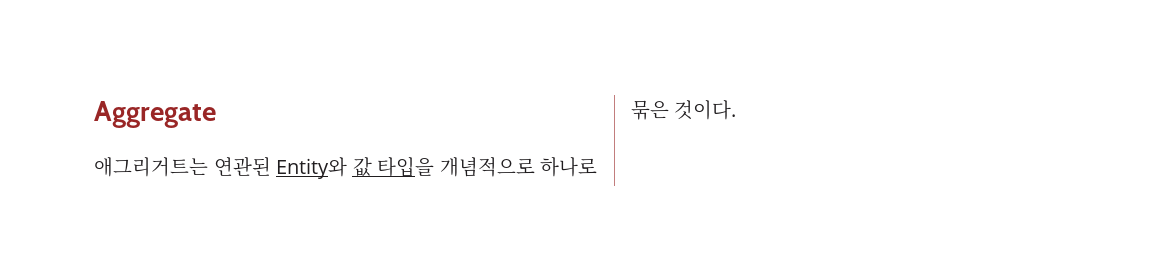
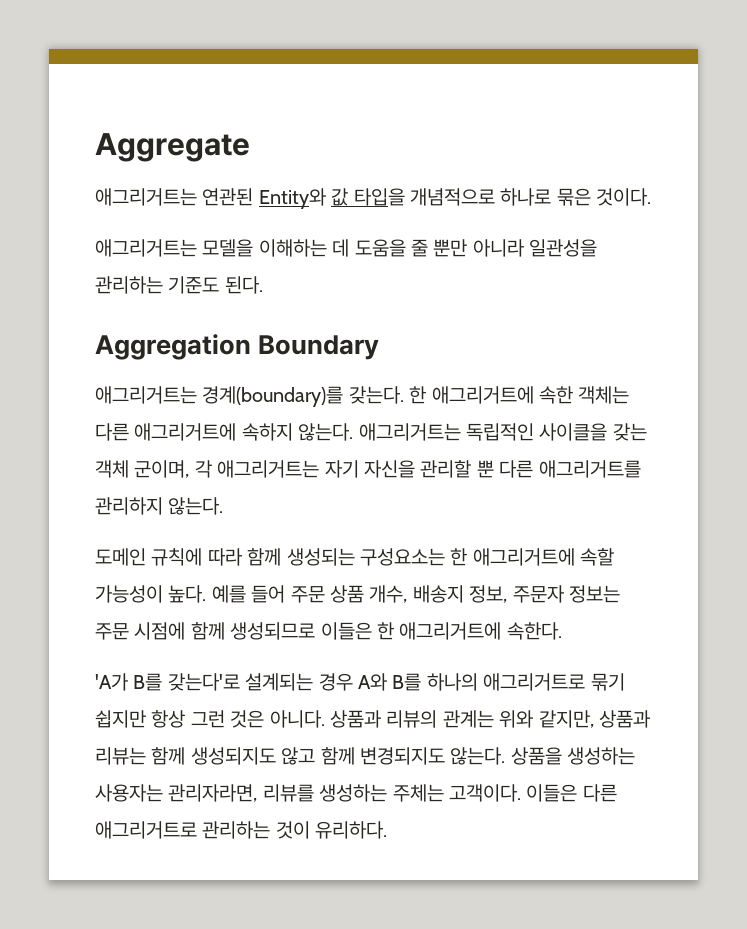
+ 애그리거트는 모델을 이해하는 데 도움을 줄 뿐만 아니라 일관성을 관리하는 기준도 된다.
+ Aggregation Boundary
+ 애그리거트는 경계(boundary)를 갖는다. 한 애그리거트에 속한 객체는 다른 애그리거트에 속하지 않는다. 애그리거트는 독립적인 사이클을 갖는 객체 군이며, 각 애그리거트는 자기 자신을 관리할 뿐 다른 애그리거트를 관리하지 않는다.
+ 도메인 규칙에 따라 함께 생성되는 구성요소는 한 애그리거트에 속할 가능성이 높다. 예를 들어 주문 상품 개수, 배송지 정보, 주문자 정보는 주문 시점에 함께 생성되므로 이들은 한 애그리거트에 속한다.
+ 'A가 B를 갖는다'로 설계되는 경우 A와 B를 하나의 애그리거트로 묶기 쉽지만 항상 그런 것은 아니다. 상품과 리뷰의 관계는 위와 같지만, 상품과 리뷰는 함께 생성되지도 않고 함께 변경되지도 않는다. 상품을 생성하는 사용자는 관리자라면, 리뷰를 생성하는 주체는 고객이다. 이들은 다른 애그리거트로 관리하는 것이 유리하다.

